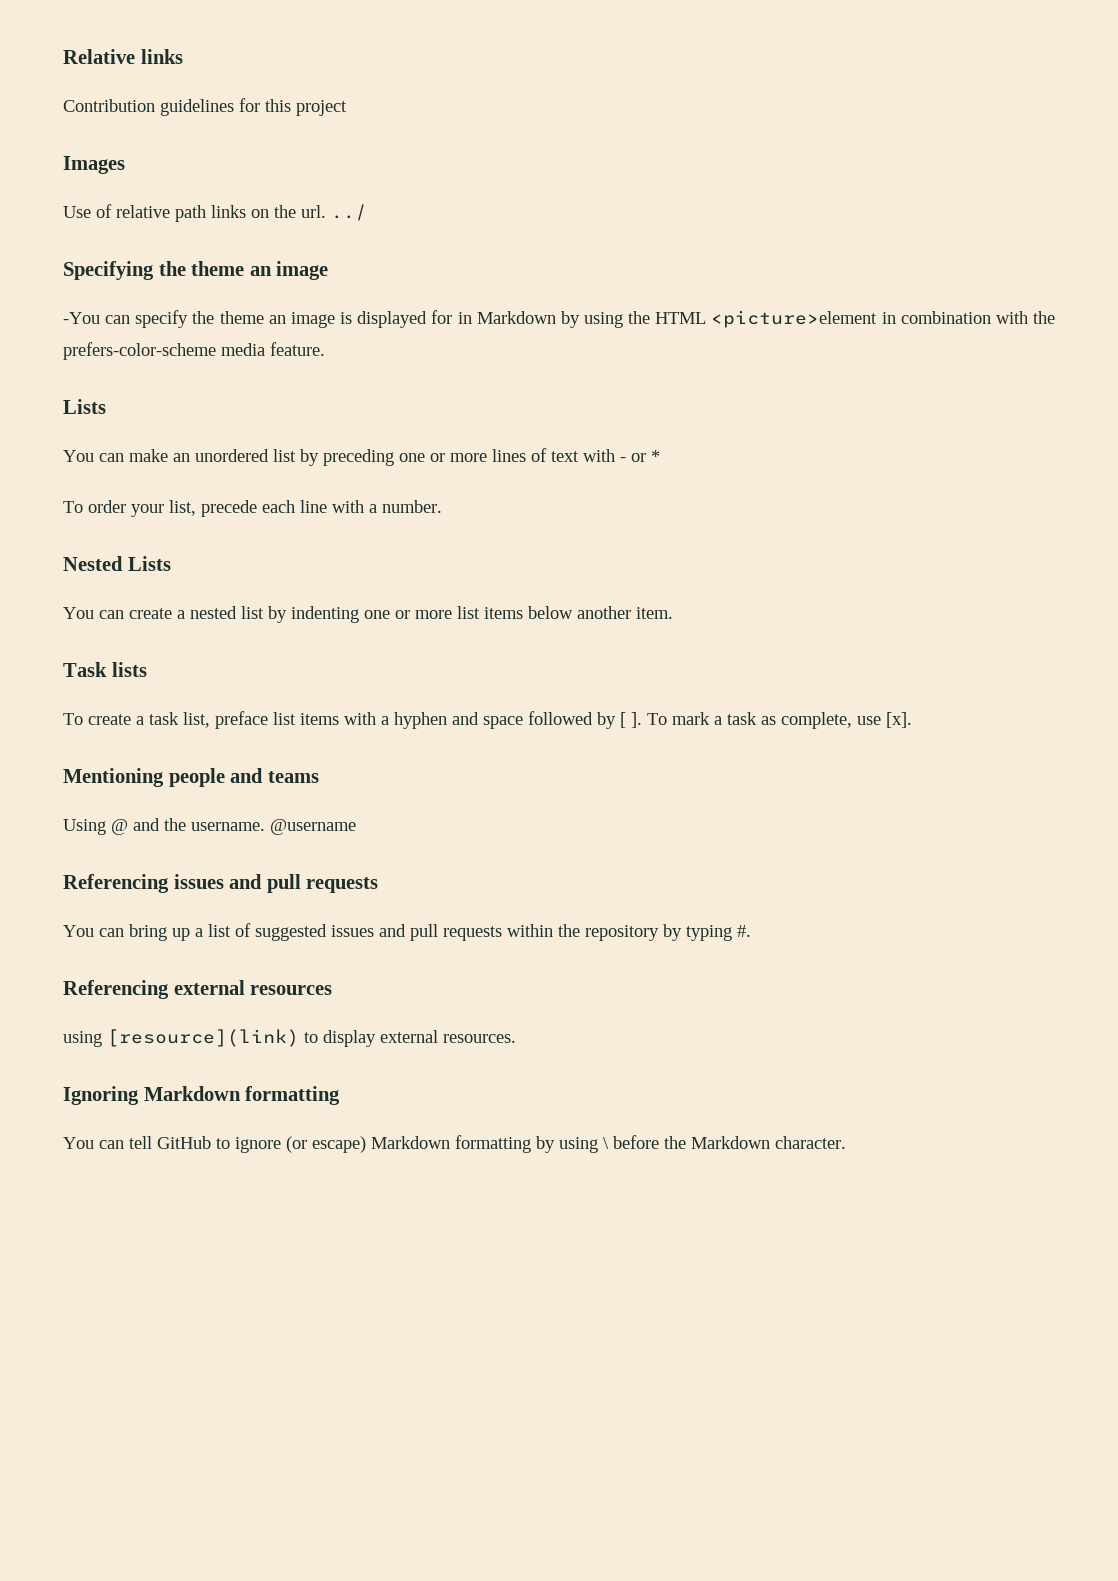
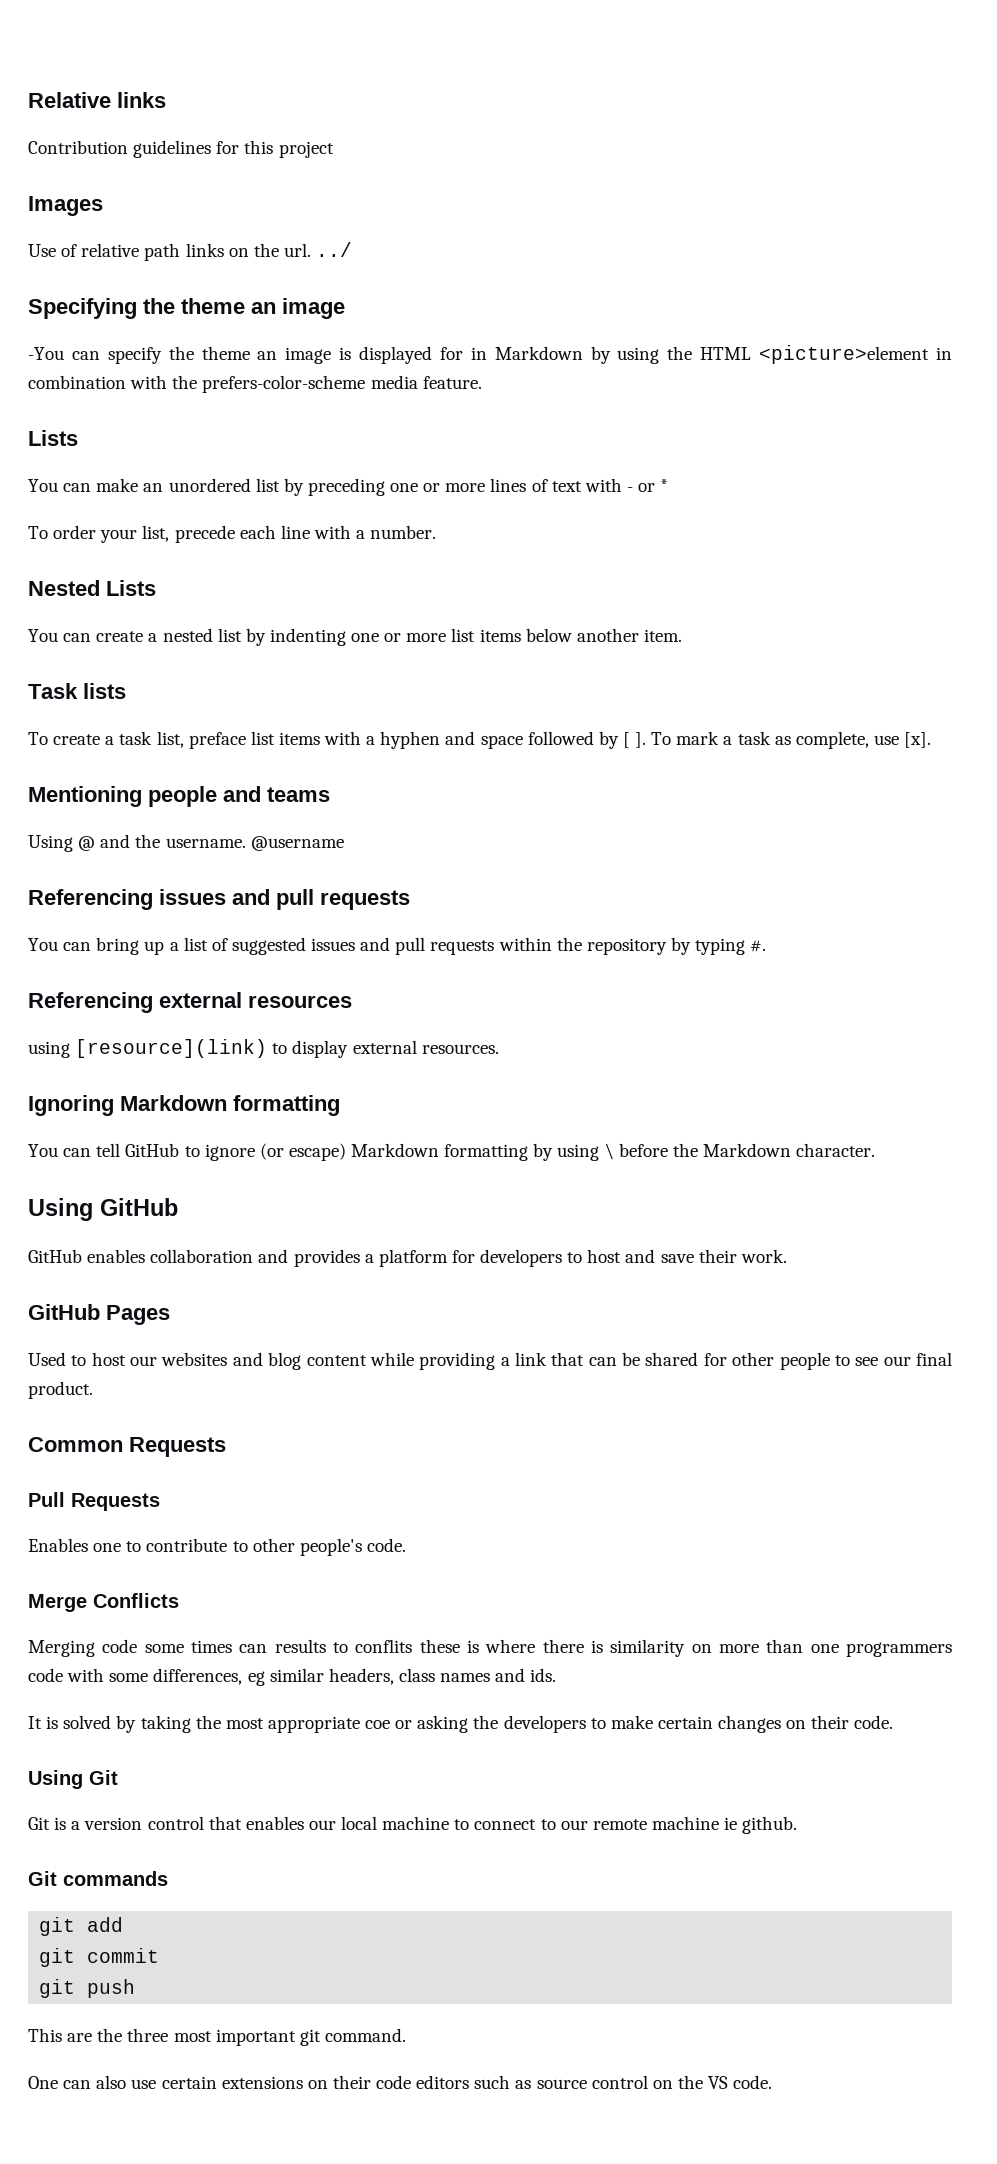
+ Using GitHub
+ GitHub enables collaboration and provides a platform for developers to host and save their work.
+ GitHub Pages
+ Used to host our websites and blog content while providing a link that can be shared for other people to see our final product.
+ Common Requests
+ Pull Requests
+ Enables one to contribute to other people's code.
+ Merge Conflicts
+ Merging code some times can results to conflits these is where there is similarity on more than one programmers code with some differences, eg similar headers, class names and ids.
+ It is solved by taking the most appropriate coe or asking the developers to make certain changes on their code.
+ Using Git
+ Git is a version control that enables our local machine to connect to our remote machine ie github.
+ Git commands
+ git add
+ git commit
+ git push
+ This are the three most important git command.
+ One can also use certain extensions on their code editors such as source control on the VS code.

